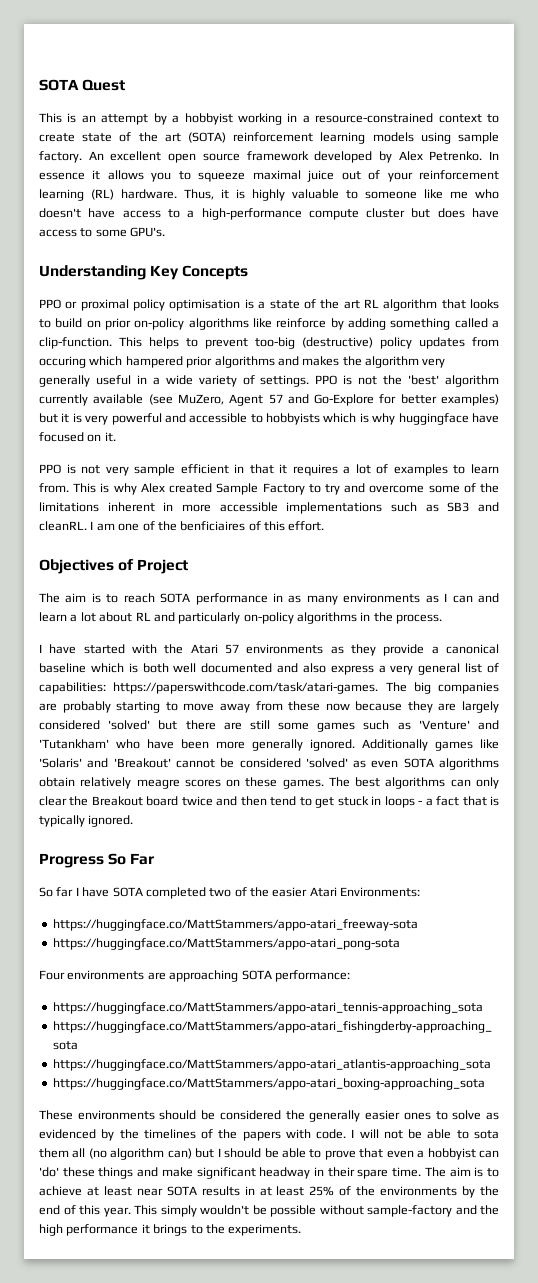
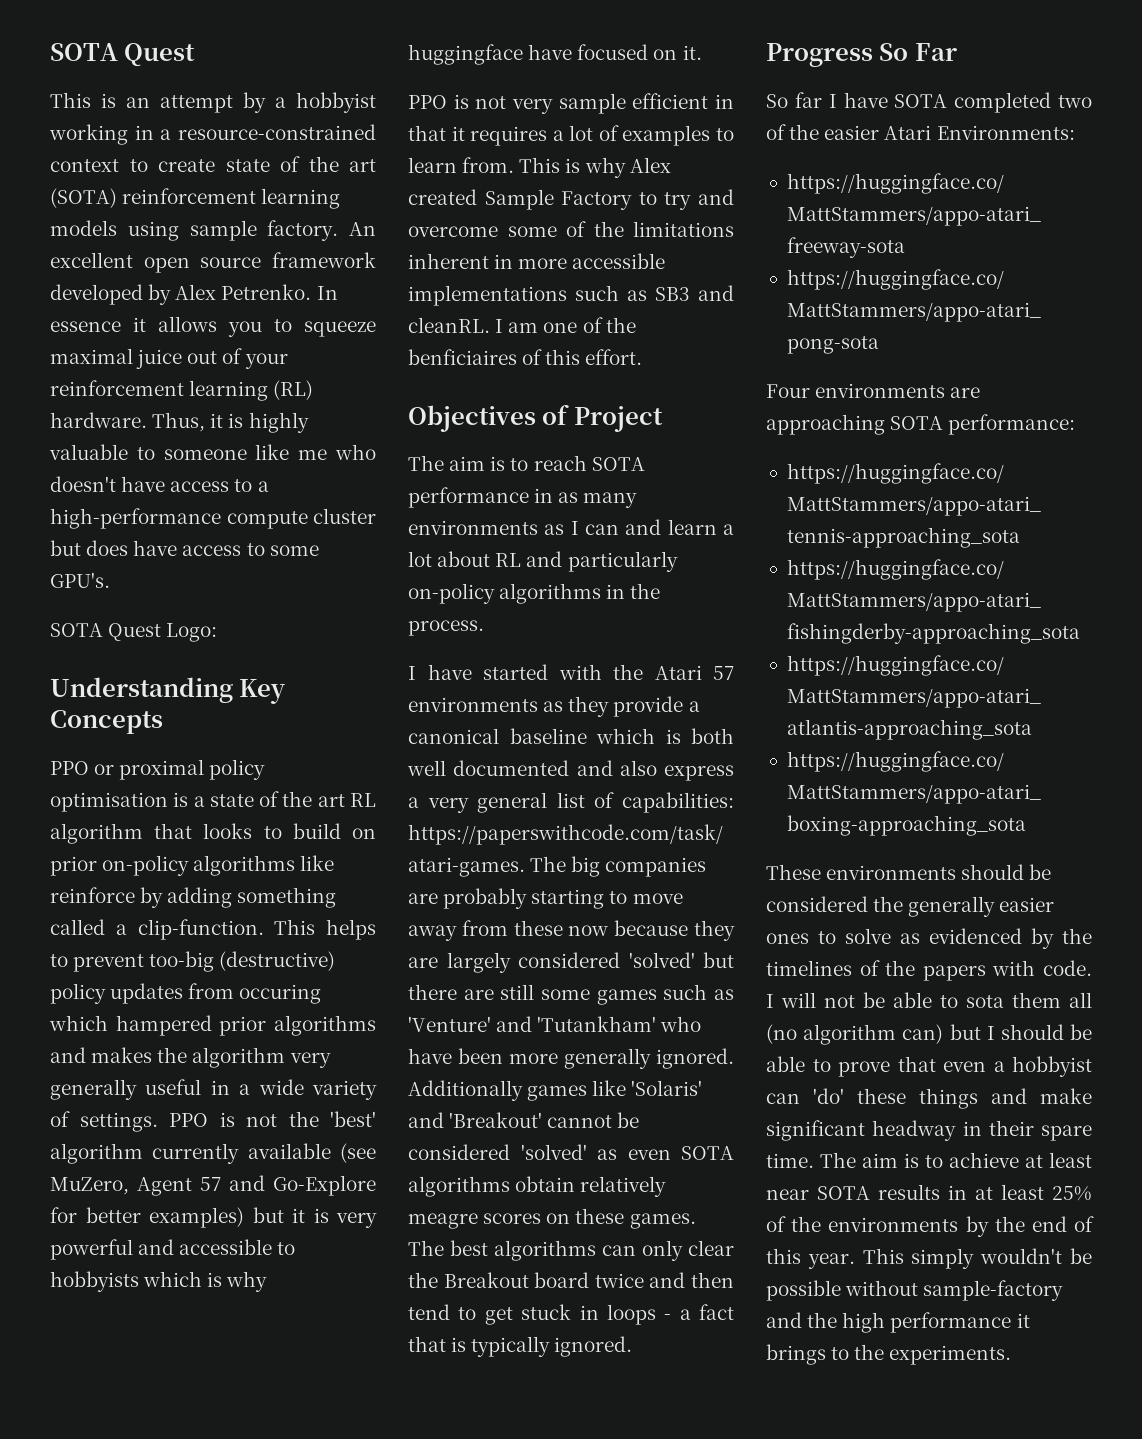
+ SOTA Quest Logo:

